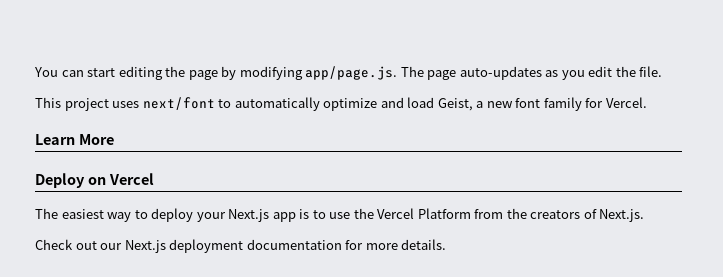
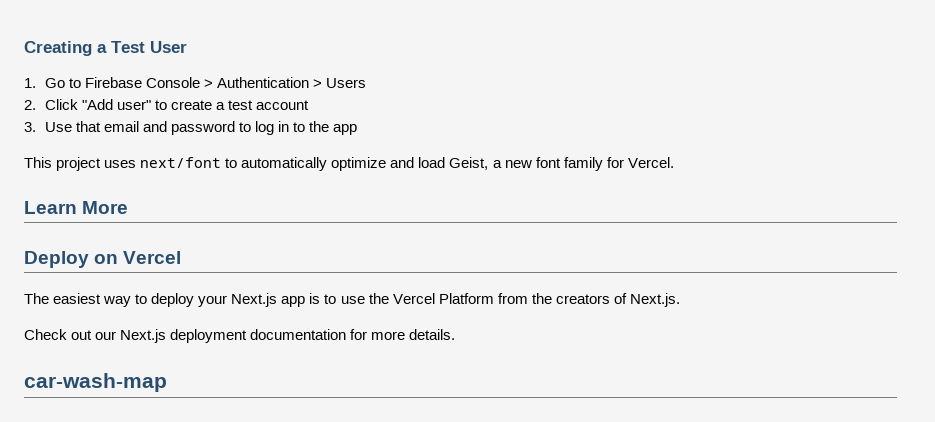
- You can start editing the page by modifying app/page.js. The page auto-updates as you edit the file.
+ Creating a Test User
+ 1. Go to Firebase Console > Authentication > Users
+ 2. Click "Add user" to create a test account
+ 3. Use that email and password to log in to the app
+ car-wash-map

